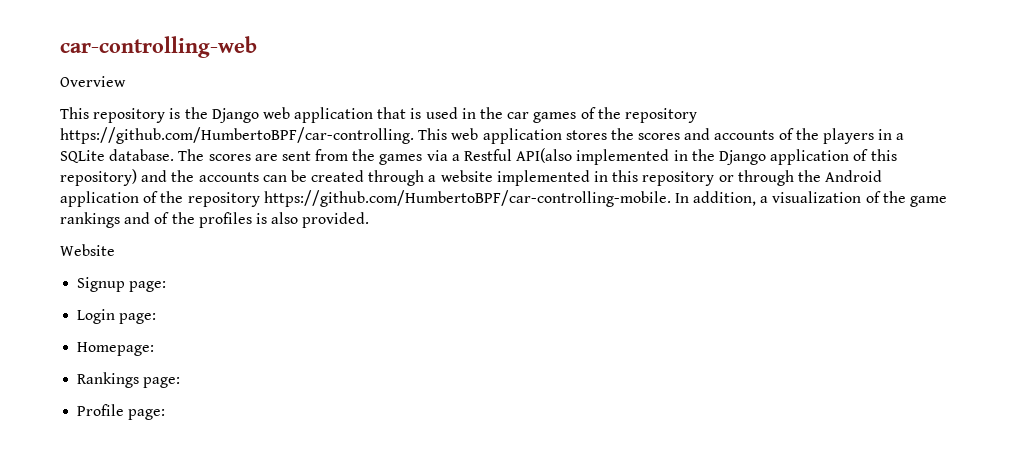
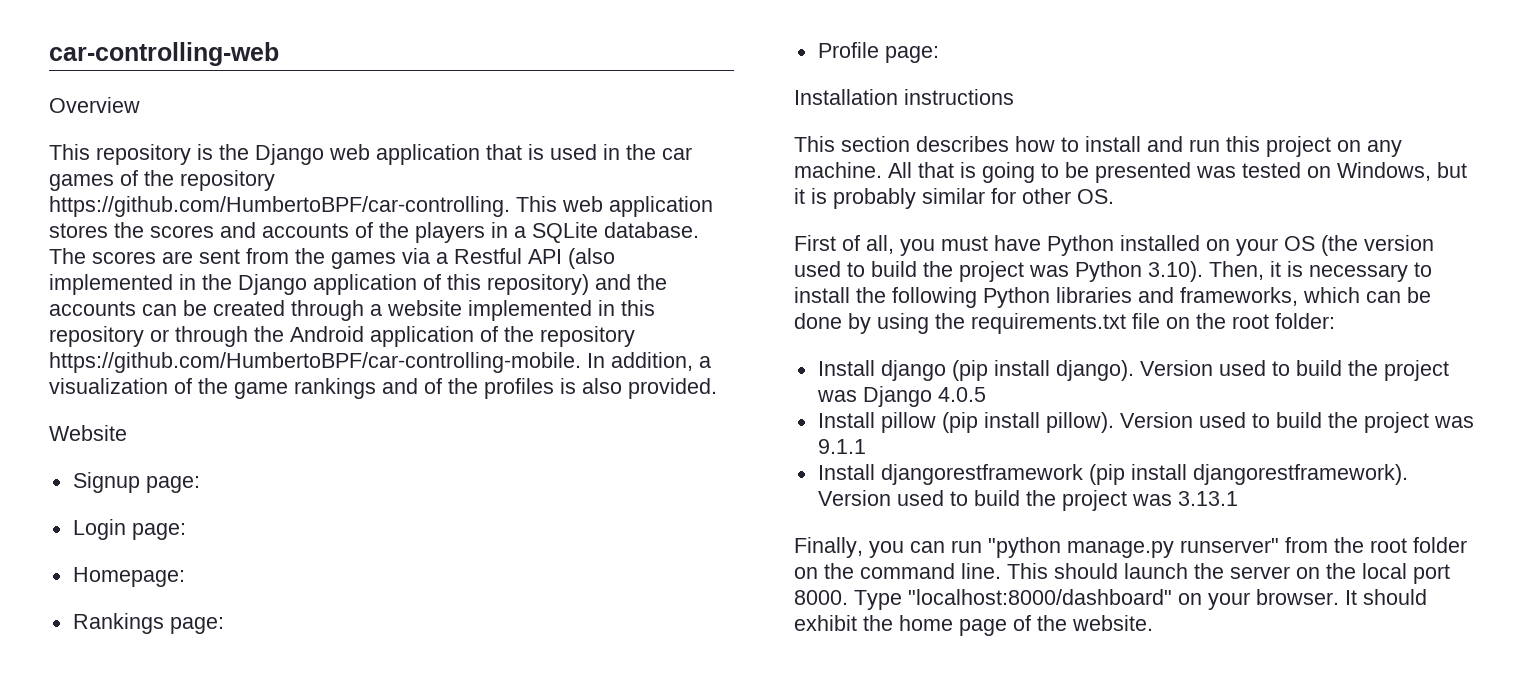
- The scores are sent from the games via a Restful API(also implemented in the Django application of this repository) and the accounts can be created through a website implemented in this repository or through the Android application of the repository https://github.com/HumbertoBPF/car-controlling-mobile. In addition, a visualization of the game rankings and of the profiles is also provided.
+ The scores are sent from the games via a Restful API (also implemented in the Django application of this repository) and the accounts can be created through a website implemented in this repository or through the Android application of the repository https://github.com/HumbertoBPF/car-controlling-mobile. In addition, a visualization of the game rankings and of the profiles is also provided.
+ Installation instructions
+ This section describes how to install and run this project on any machine. All that is going to be presented was tested on Windows, but it is probably similar for other OS.
+ First of all, you must have Python installed on your OS (the version used to build the project was Python 3.10). Then, it is necessary to install the following Python libraries and frameworks, which can be done by using the requirements.txt file on the root folder:
+ Install django (pip install django). Version used to build the project was Django 4.0.5
+ Install pillow (pip install pillow). Version used to build the project was 9.1.1
+ Install djangorestframework (pip install djangorestframework). Version used to build the project was 3.13.1
+ Finally, you can run "python manage.py runserver" from the root folder on the command line. This should launch the server on the local port 8000. Type "localhost:8000/dashboard" on your browser. It should exhibit the home page of the website.

